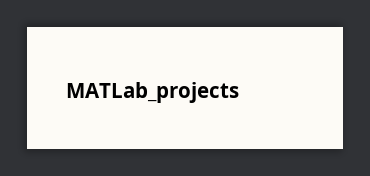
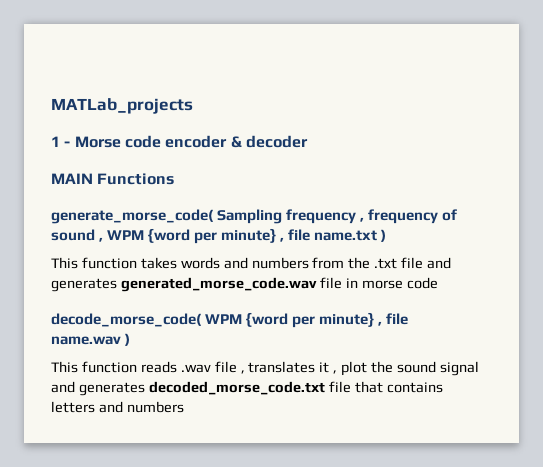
+ 1 - Morse code encoder & decoder
+ MAIN Functions
+ generate_morse_code( Sampling frequency , frequency of sound , WPM {word per minute} , file name.txt )
+ This function takes words and numbers from the .txt file and generates generated_morse_code.wav file in morse code
+ decode_morse_code( WPM {word per minute} , file name.wav )
+ This function reads .wav file , translates it , plot the sound signal and generates decoded_morse_code.txt file that contains letters and numbers

